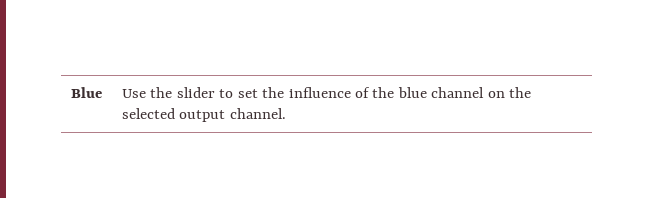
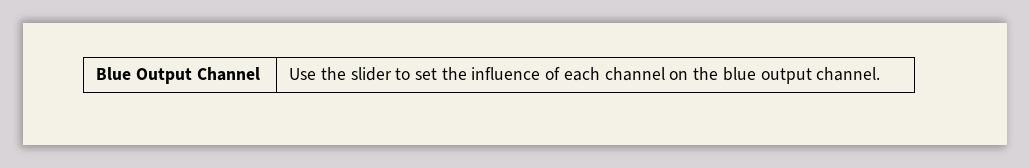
- Blue | Use the slider to set the influence of the blue channel on the selected output channel.
+ Blue Output Channel | Use the slider to set the influence of each channel on the blue output channel.

